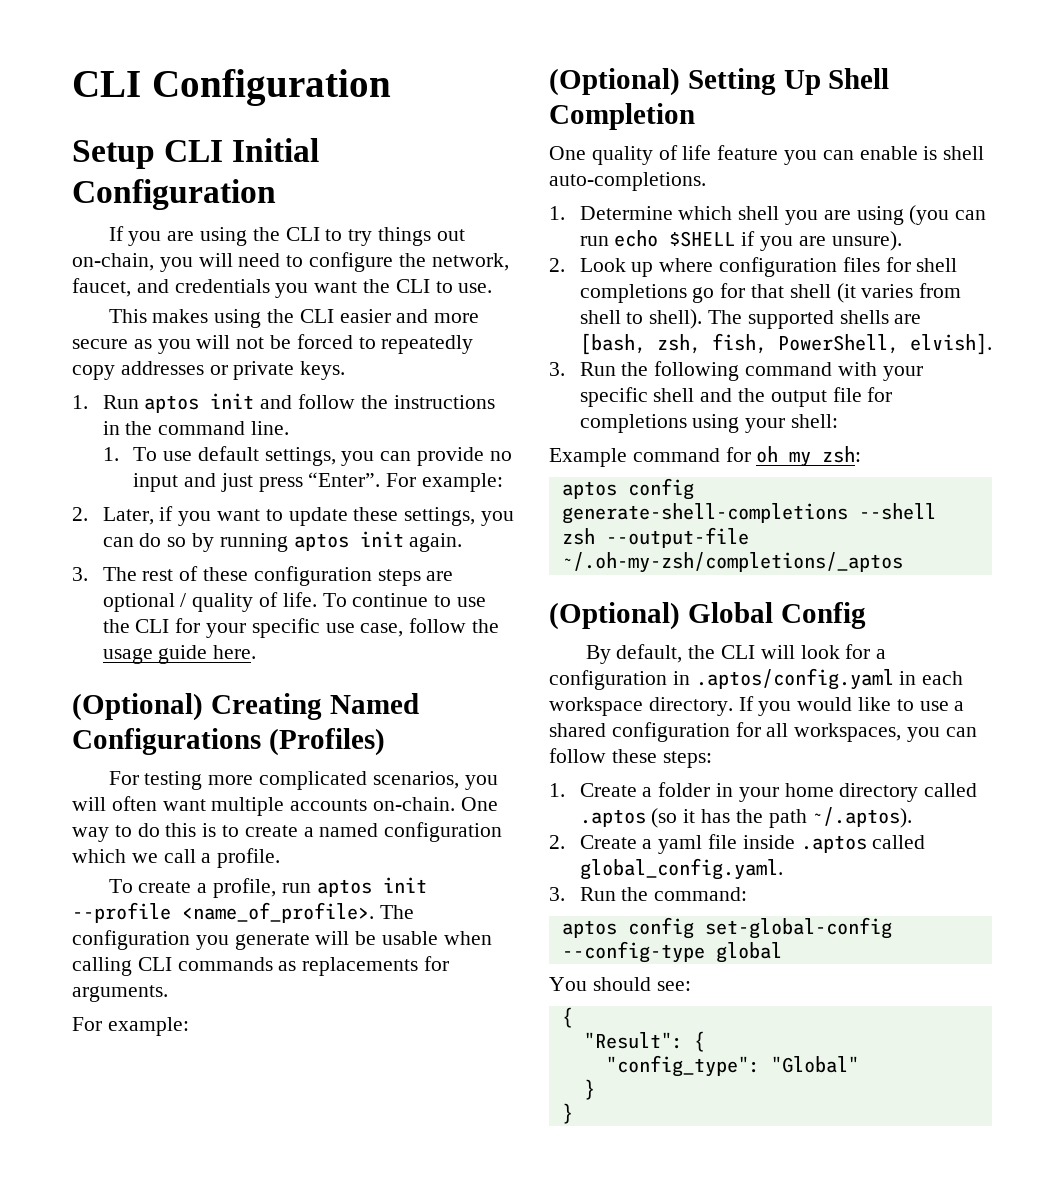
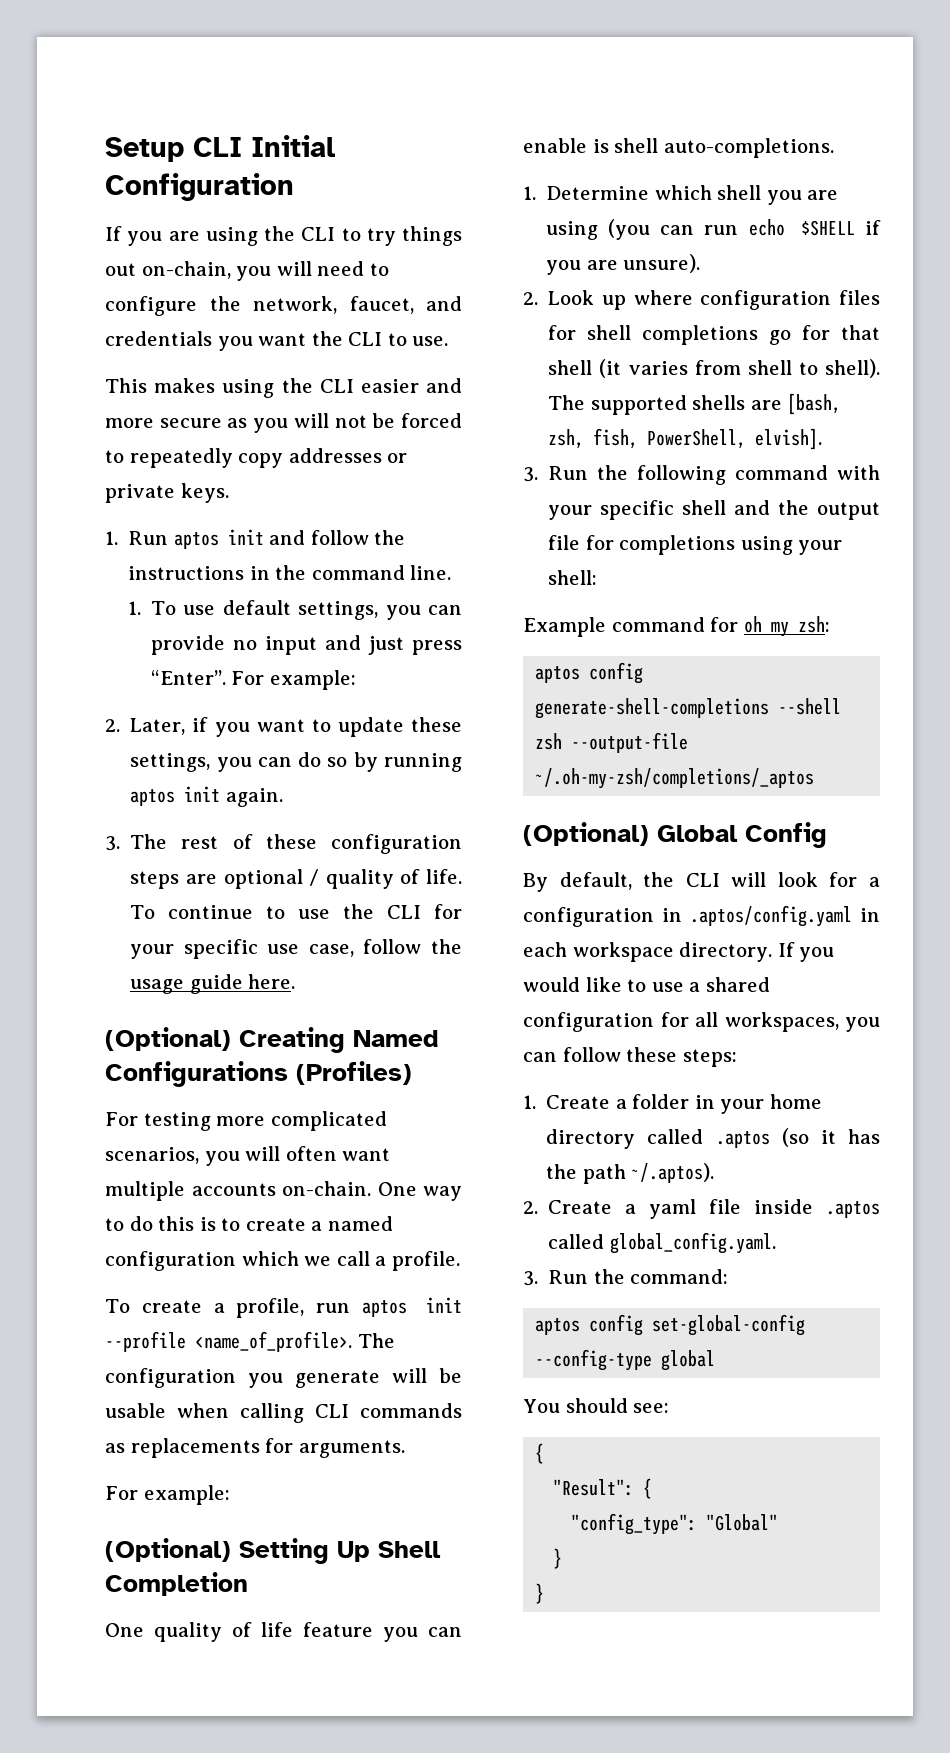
- CLI Configuration

